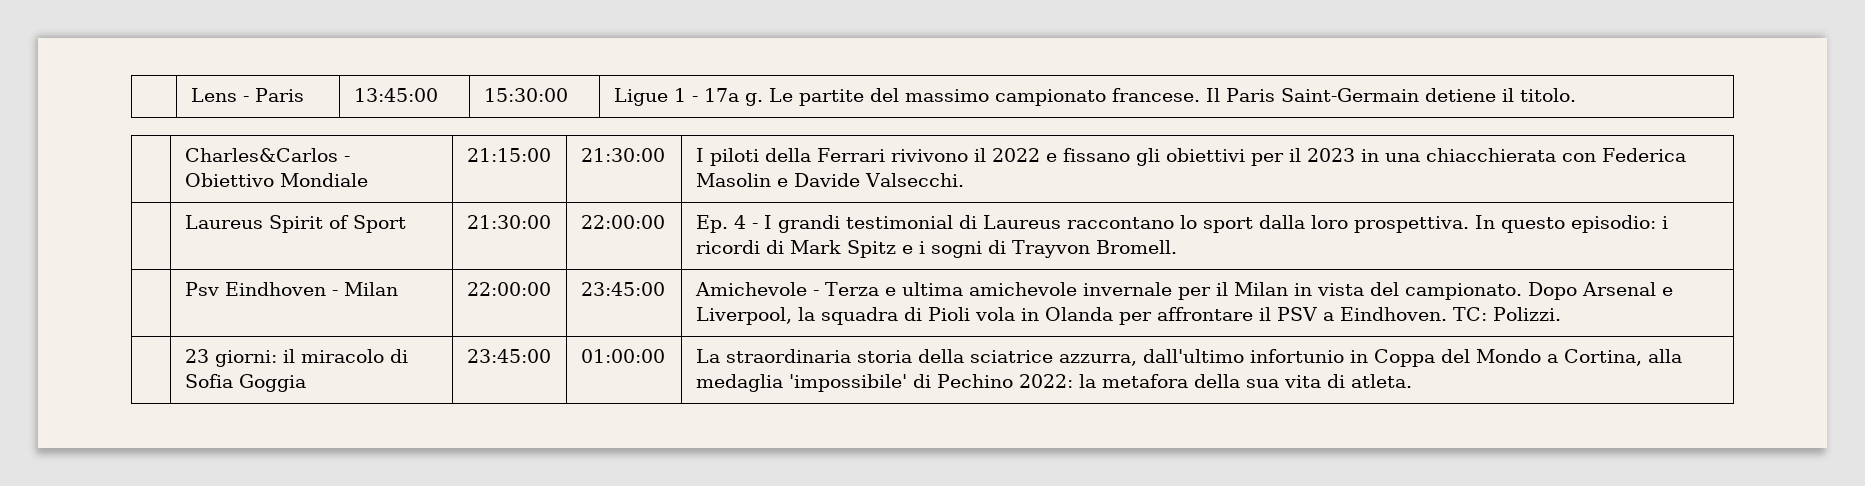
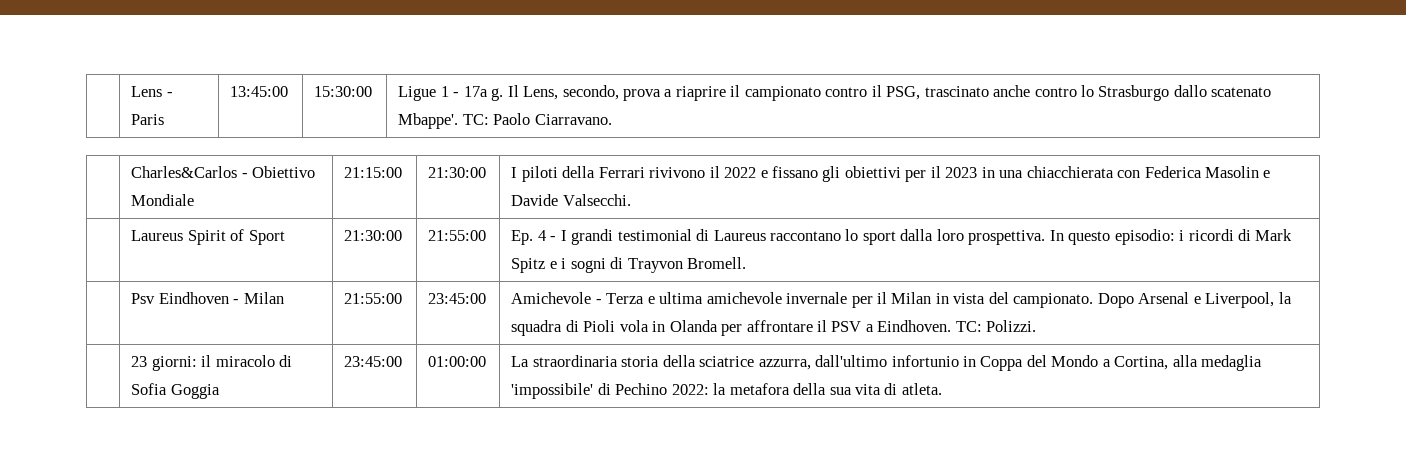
- | Lens - Paris | 13:45:00 | 15:30:00 | Ligue 1 - 17a g. Le partite del massimo campionato francese. Il Paris Saint-Germain detiene il titolo.
+ | Lens - Paris | 13:45:00 | 15:30:00 | Ligue 1 - 17a g. Il Lens, secondo, prova a riaprire il campionato contro il PSG, trascinato anche contro lo Strasburgo dallo scatenato Mbappe'. TC: Paolo Ciarravano.
- | Laureus Spirit of Sport | 21:30:00 | 22:00:00 | Ep. 4 - I grandi testimonial di Laureus raccontano lo sport dalla loro prospettiva. In questo episodio: i ricordi di Mark Spitz e i sogni di Trayvon Bromell.
+ | Laureus Spirit of Sport | 21:30:00 | 21:55:00 | Ep. 4 - I grandi testimonial di Laureus raccontano lo sport dalla loro prospettiva. In questo episodio: i ricordi di Mark Spitz e i sogni di Trayvon Bromell.
- | Psv Eindhoven - Milan | 22:00:00 | 23:45:00 | Amichevole - Terza e ultima amichevole invernale per il Milan in vista del campionato. Dopo Arsenal e Liverpool, la squadra di Pioli vola in Olanda per affrontare il PSV a Eindhoven. TC: Polizzi.
+ | Psv Eindhoven - Milan | 21:55:00 | 23:45:00 | Amichevole - Terza e ultima amichevole invernale per il Milan in vista del campionato. Dopo Arsenal e Liverpool, la squadra di Pioli vola in Olanda per affrontare il PSV a Eindhoven. TC: Polizzi.

